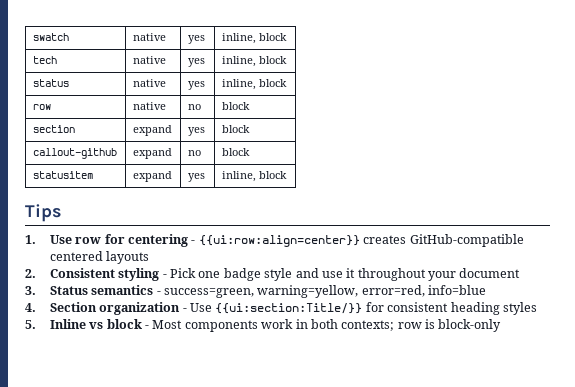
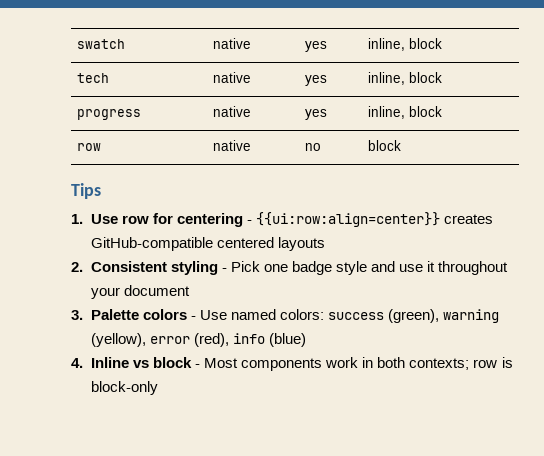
- status | native | yes | inline, block
+ progress | native | yes | inline, block
- section | expand | yes | block
- callout-github | expand | no | block
- statusitem | expand | yes | inline, block
- 3. Status semantics - success=green, warning=yellow, error=red, info=blue
- 4. Section organization - Use {{ui:section:Title/}} for consistent heading styles
- 5. Inline vs block - Most components work in both contexts; row is block-only
+ 3. Palette colors - Use named colors: success (green), warning (yellow), error (red), info (blue)
+ 4. Inline vs block - Most components work in both contexts; row is block-only

